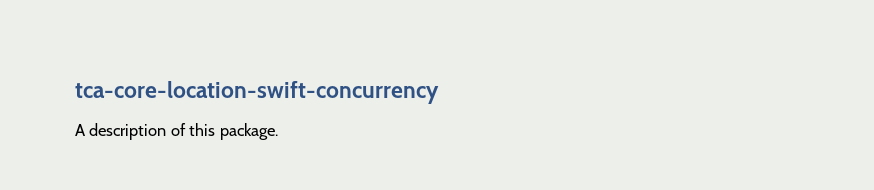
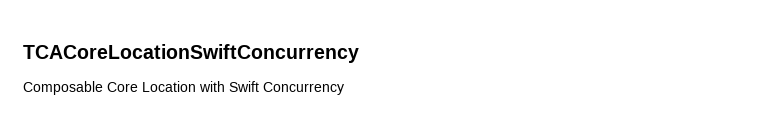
- tca-core-location-swift-concurrency
- A description of this package.
+ TCACoreLocationSwiftConcurrency
+ Composable Core Location with Swift Concurrency

